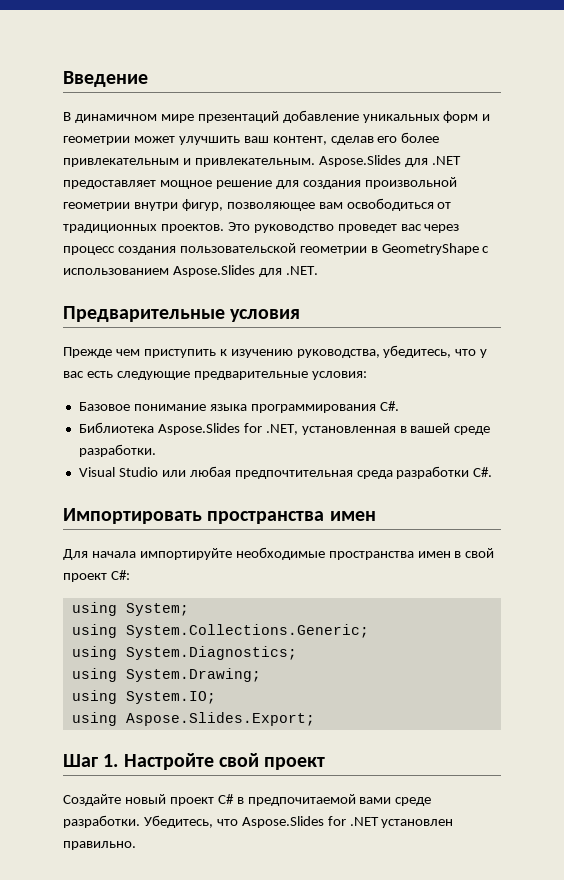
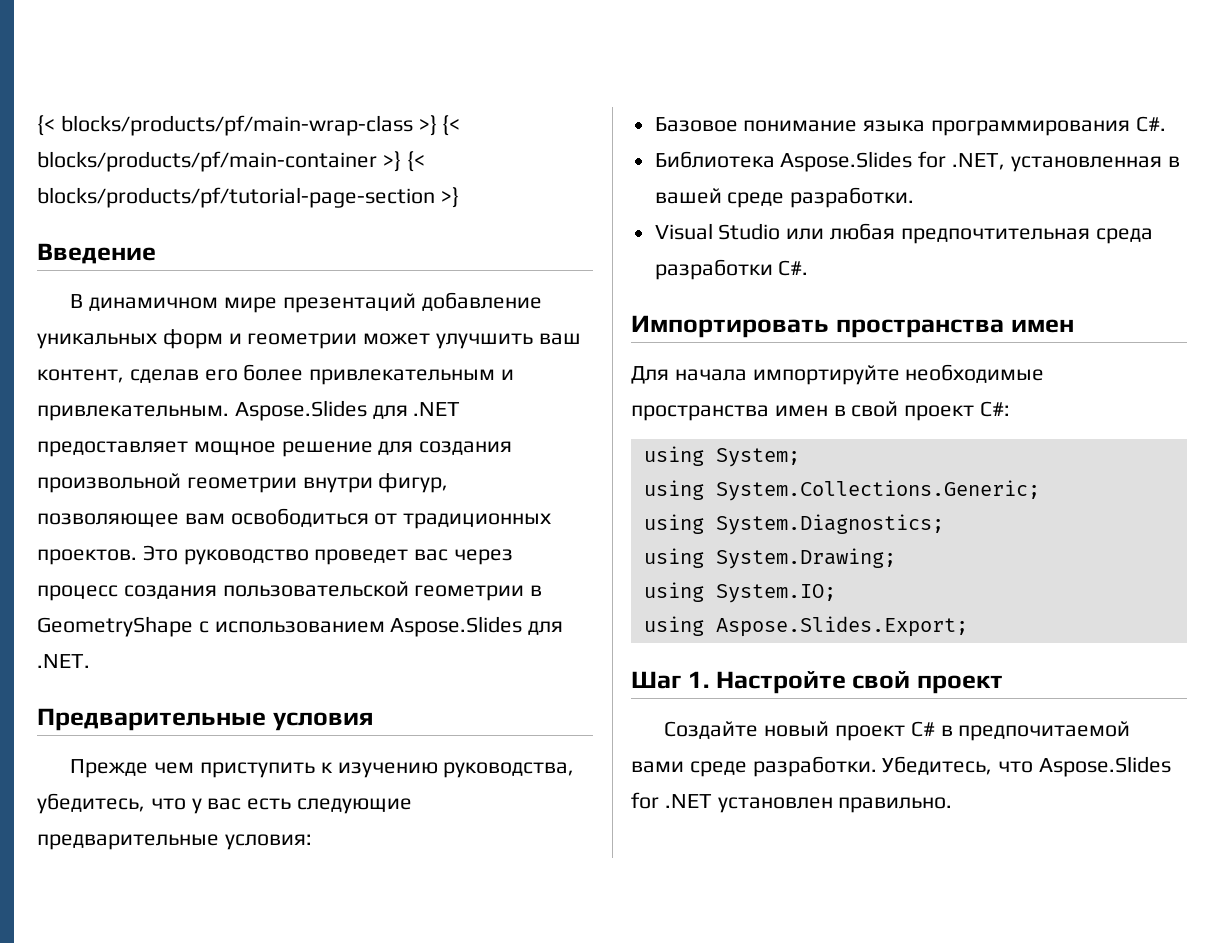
+ {< blocks/products/pf/main-wrap-class >} {< blocks/products/pf/main-container >} {< blocks/products/pf/tutorial-page-section >}

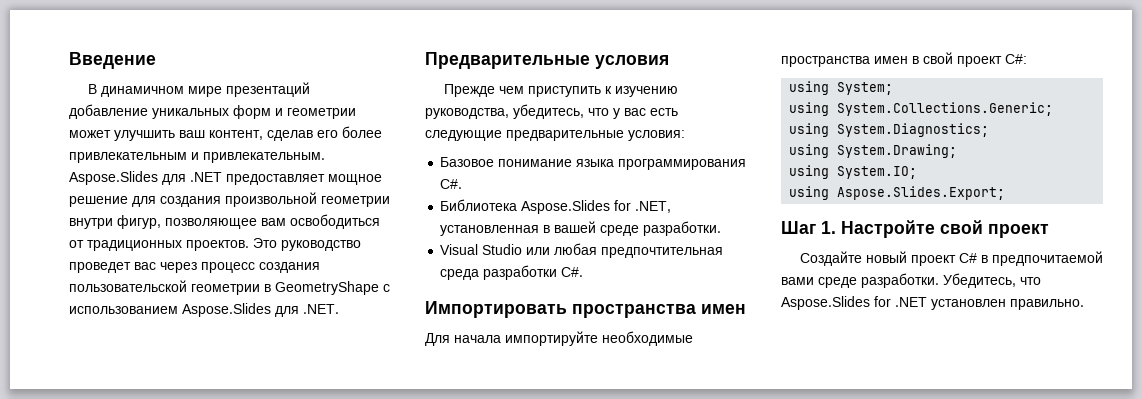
- {< blocks/products/pf/main-wrap-class >} {< blocks/products/pf/main-container >} {< blocks/products/pf/tutorial-page-section >}

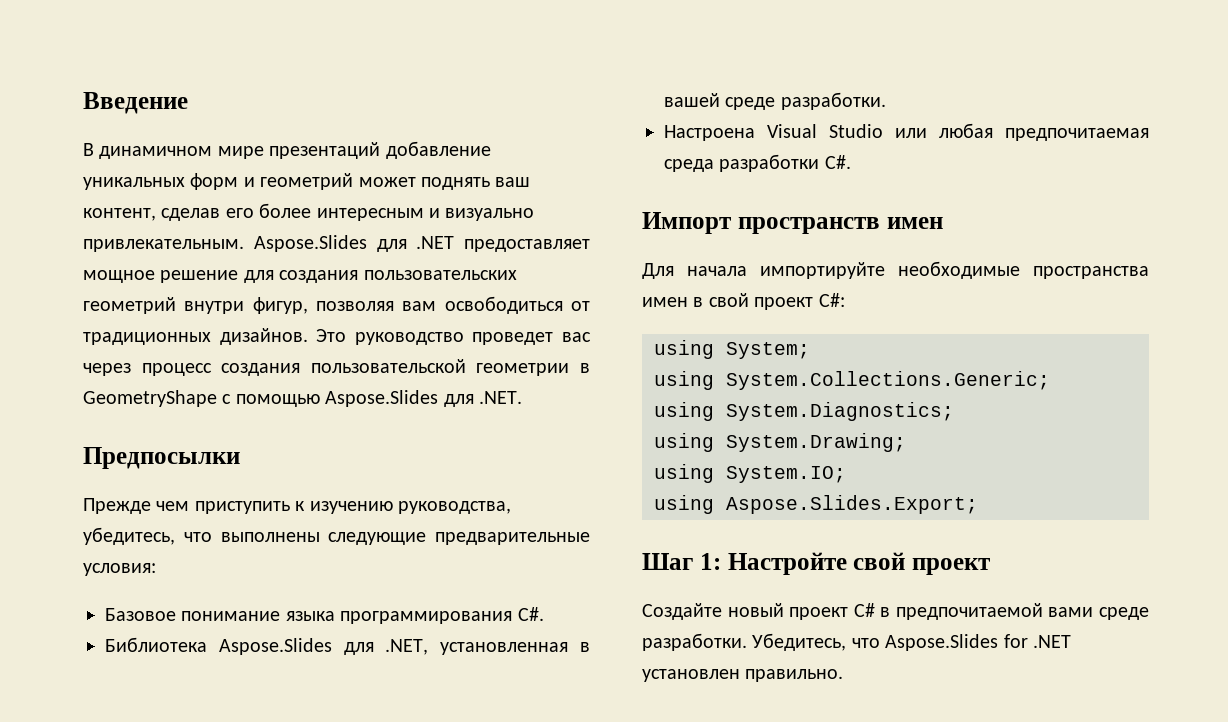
- В динамичном мире презентаций добавление уникальных форм и геометрии может улучшить ваш контент, сделав его более привлекательным и привлекательным.
+ В динамичном мире презентаций добавление уникальных форм и геометрий может поднять ваш контент, сделав его более интересным и визуально привлекательным.
- Aspose.Slides для .NET предоставляет мощное решение для создания произвольной геометрии внутри фигур, позволяющее вам освободиться от традиционных проектов.
+ Aspose.Slides для .NET предоставляет мощное решение для создания пользовательских геометрий внутри фигур, позволяя вам освободиться от традиционных дизайнов.
- Это руководство проведет вас через процесс создания пользовательской геометрии в GeometryShape с использованием Aspose.Slides для .NET.
+ Это руководство проведет вас через процесс создания пользовательской геометрии в GeometryShape с помощью Aspose.Slides для .NET.
- Предварительные условия
+ Предпосылки
- Прежде чем приступить к изучению руководства, убедитесь, что у вас есть следующие предварительные условия:
+ Прежде чем приступить к изучению руководства, убедитесь, что выполнены следующие предварительные условия:
- Библиотека Aspose.Slides for .NET, установленная в вашей среде разработки.
+ Библиотека Aspose.Slides для .NET, установленная в вашей среде разработки.
- Visual Studio или любая предпочтительная среда разработки C#.
+ Настроена Visual Studio или любая предпочитаемая среда разработки C#.
- Импортировать пространства имен
+ Импорт пространств имен
- Шаг 1. Настройте свой проект
+ Шаг 1: Настройте свой проект

